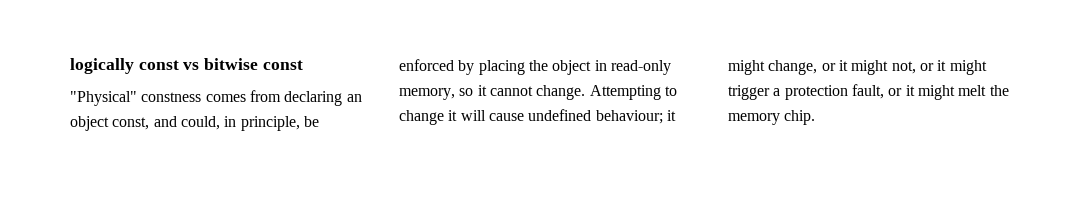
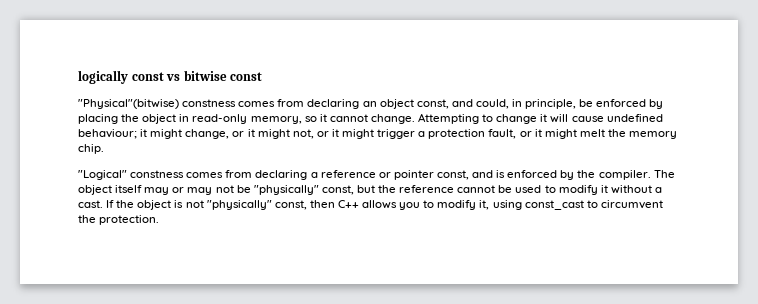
- "Physical" constness comes from declaring an object const, and could, in principle, be enforced by placing the object in read-only memory, so it cannot change.
+ "Physical"(bitwise) constness comes from declaring an object const, and could, in principle, be enforced by placing the object in read-only memory, so it cannot change.
+ "Logical" constness comes from declaring a reference or pointer const, and is enforced by the compiler. The object itself may or may not be "physically" const, but the reference cannot be used to modify it without a cast. If the object is not "physically" const, then C++ allows you to modify it, using const_cast to circumvent the protection.

